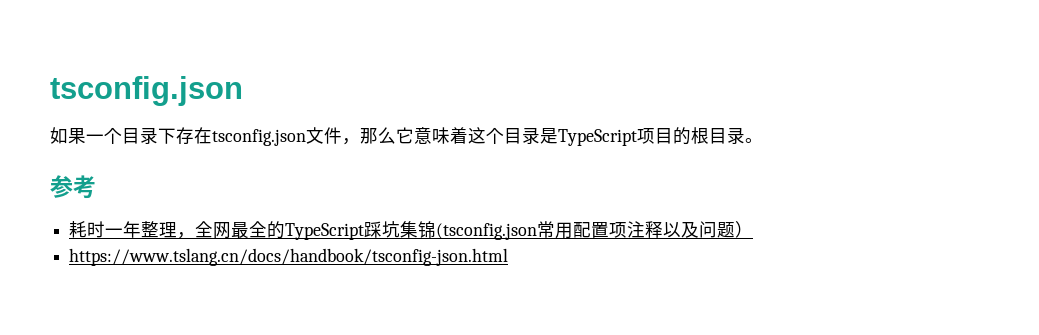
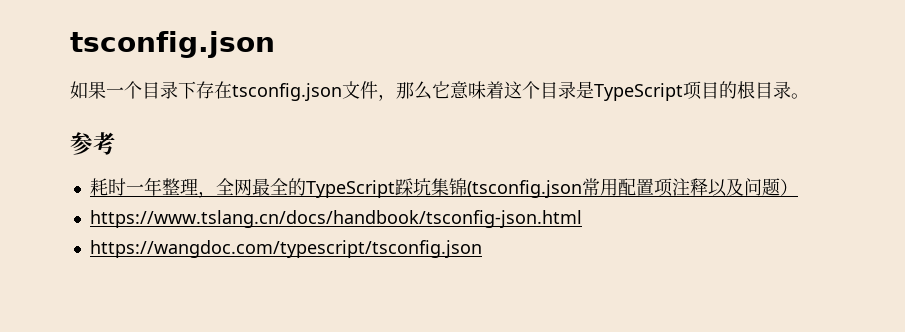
+ https://wangdoc.com/typescript/tsconfig.json

